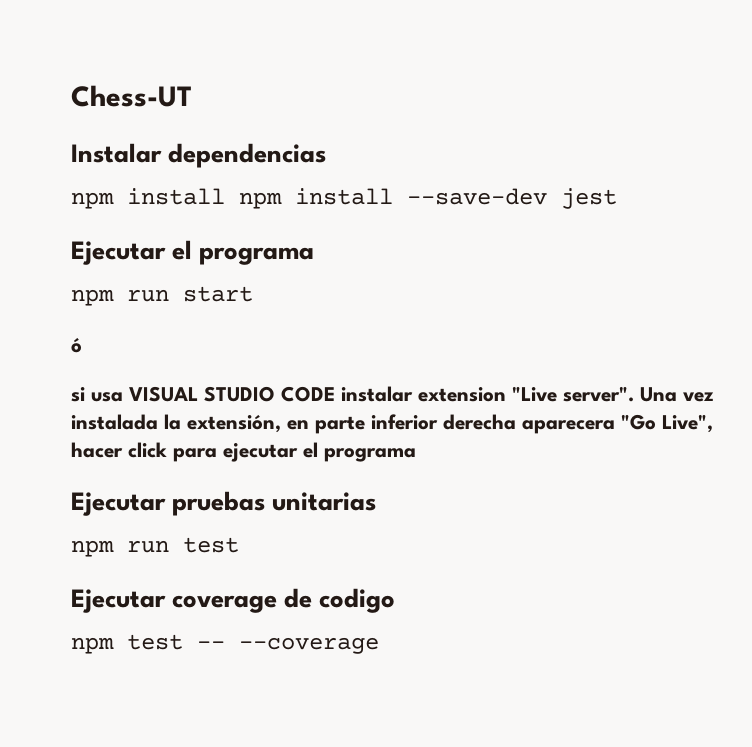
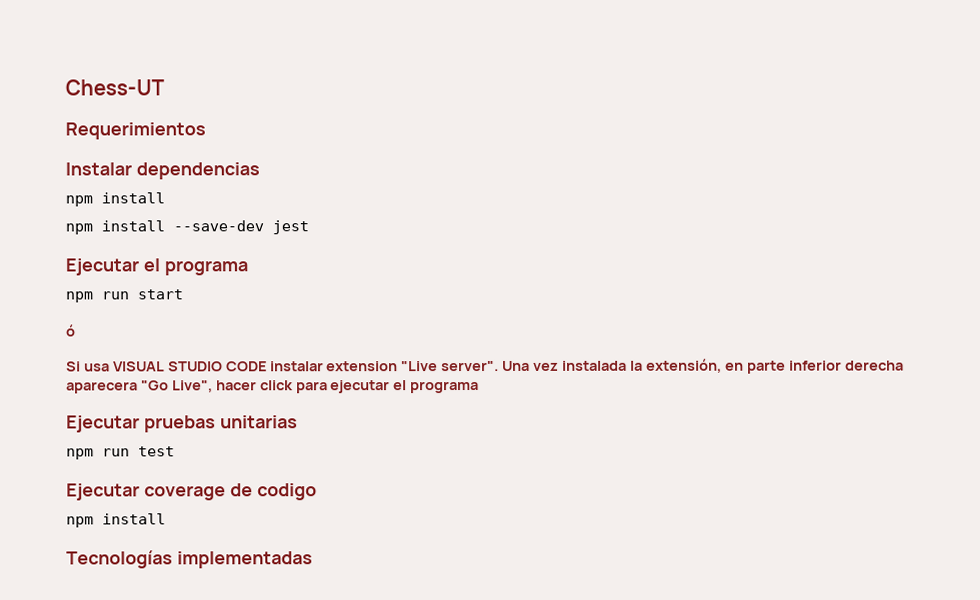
+ Requerimientos
  Instalar dependencias
- npm install npm install --save-dev jest
+ npm install
+ npm install --save-dev jest
- si usa VISUAL STUDIO CODE instalar extension "Live server".
+ Si usa VISUAL STUDIO CODE instalar extension "Live server".
  Ejecutar coverage de codigo
- npm test -- --coverage
+ npm install
+ Tecnologías implementadas

